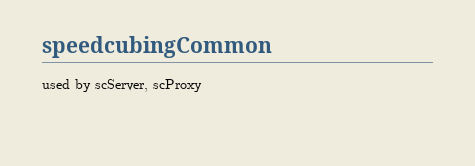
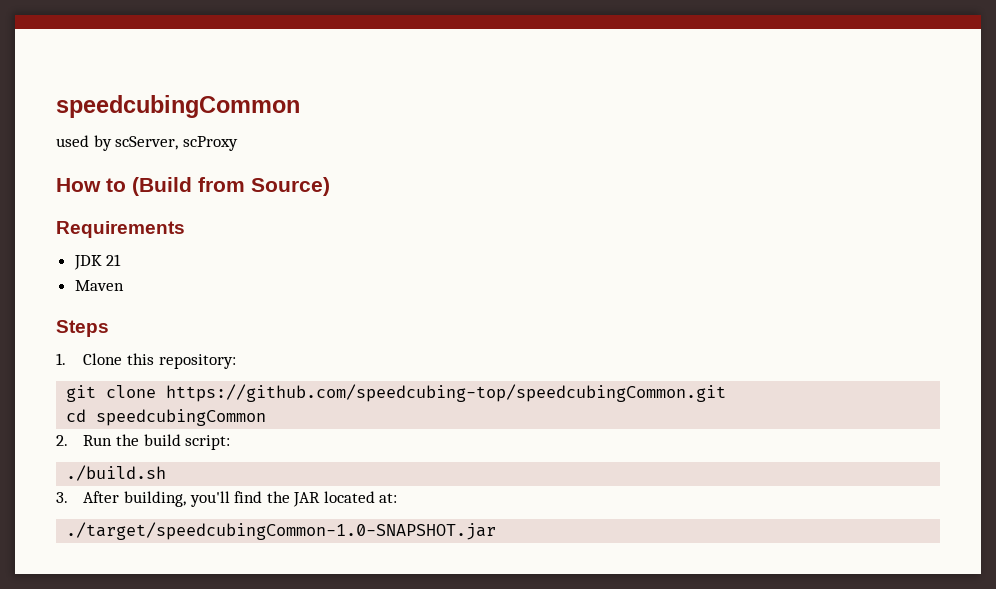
+ How to (Build from Source)
+ Requirements
+ JDK 21
+ Maven
+ Steps
+ 1. Clone this repository:
+ git clone https://github.com/speedcubing-top/speedcubingCommon.git
+ cd speedcubingCommon
+ 2. Run the build script:
+ ./build.sh
+ 3. After building, you'll find the JAR located at:
+ ./target/speedcubingCommon-1.0-SNAPSHOT.jar

